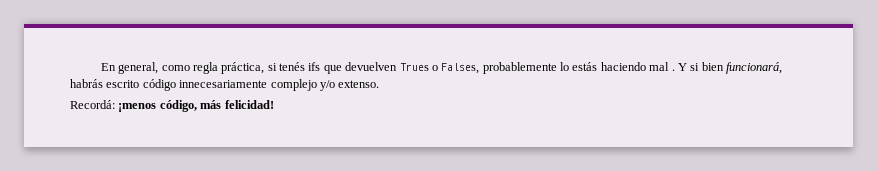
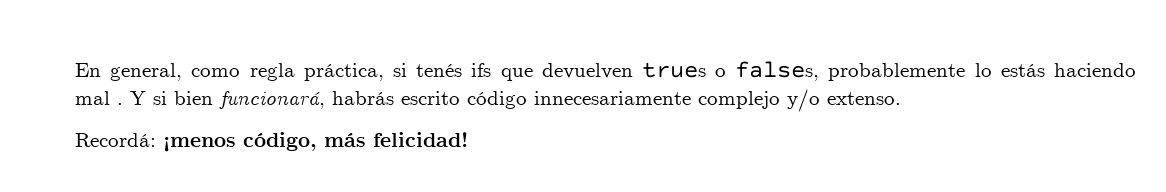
- En general, como regla práctica, si tenés ifs que devuelven Trues o Falses, probablemente lo estás haciendo mal .
+ En general, como regla práctica, si tenés ifs que devuelven trues o falses, probablemente lo estás haciendo mal .

